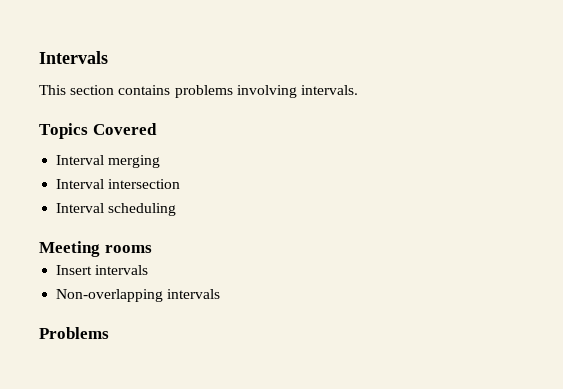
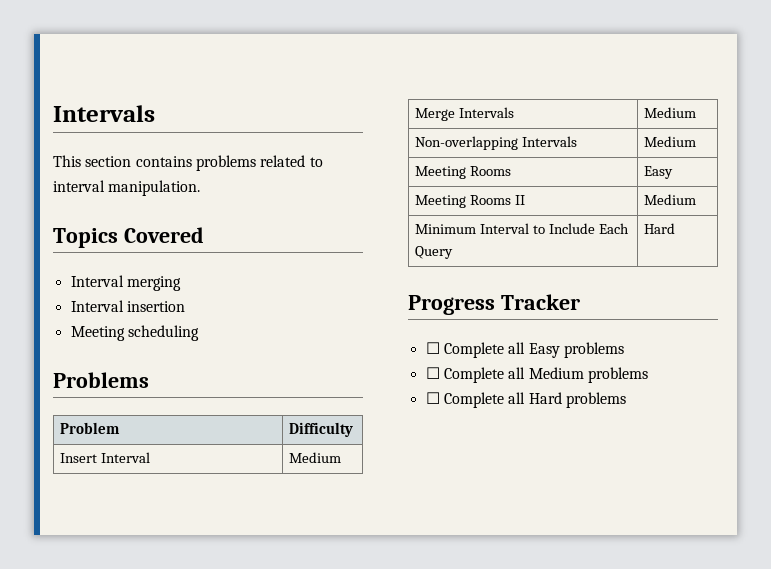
- This section contains problems involving intervals.
+ This section contains problems related to interval manipulation.
- Interval intersection
- Interval scheduling
+ Interval insertion
+ Meeting scheduling
- Meeting rooms
- Insert intervals
- Non-overlapping intervals
  Problems
+ Problem | Difficulty
+ Insert Interval | Medium
+ Merge Intervals | Medium
+ Non-overlapping Intervals | Medium
+ Meeting Rooms | Easy
+ Meeting Rooms II | Medium
+ Minimum Interval to Include Each Query | Hard
+ Progress Tracker
+ ☐ Complete all Easy problems
+ ☐ Complete all Medium problems
+ ☐ Complete all Hard problems

